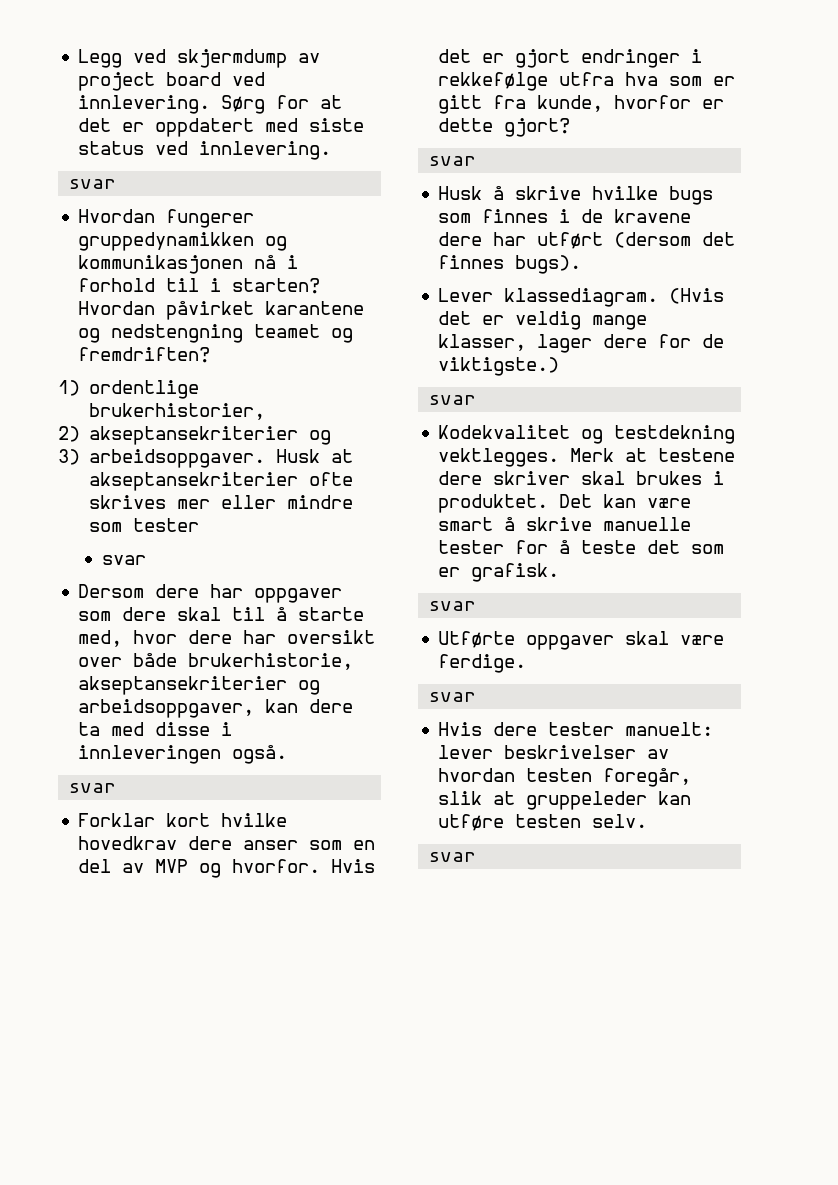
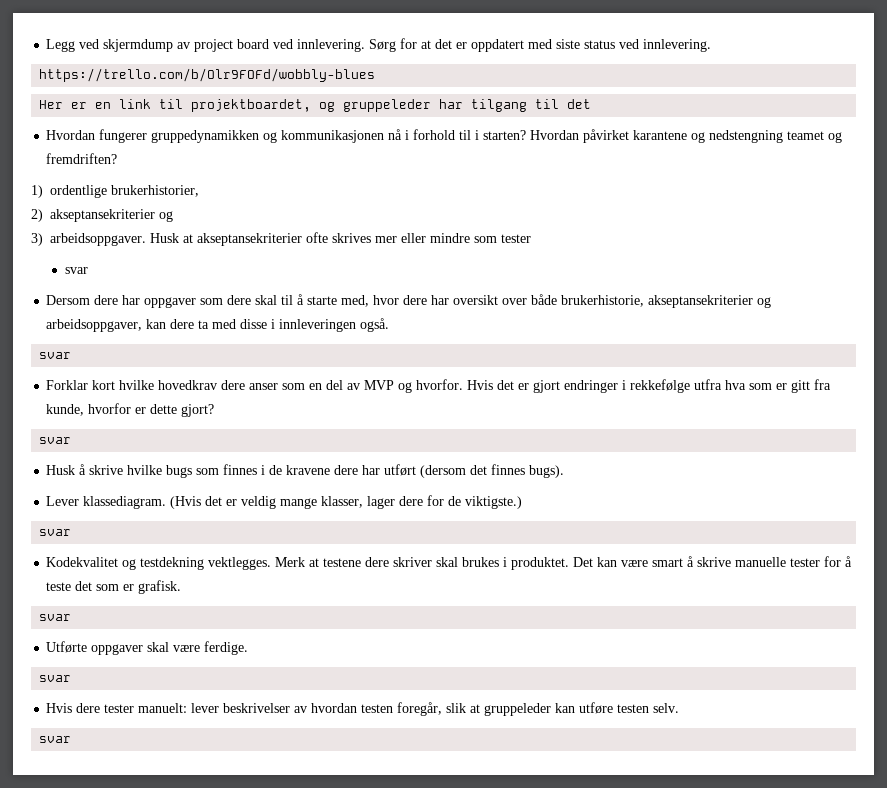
  Sørg for at det er oppdatert med siste status ved innlevering.
- svar
+ https://trello.com/b/Olr9FOFd/wobbly-blues
+ Her er en link til projektboardet, og gruppeleder har tilgang til det

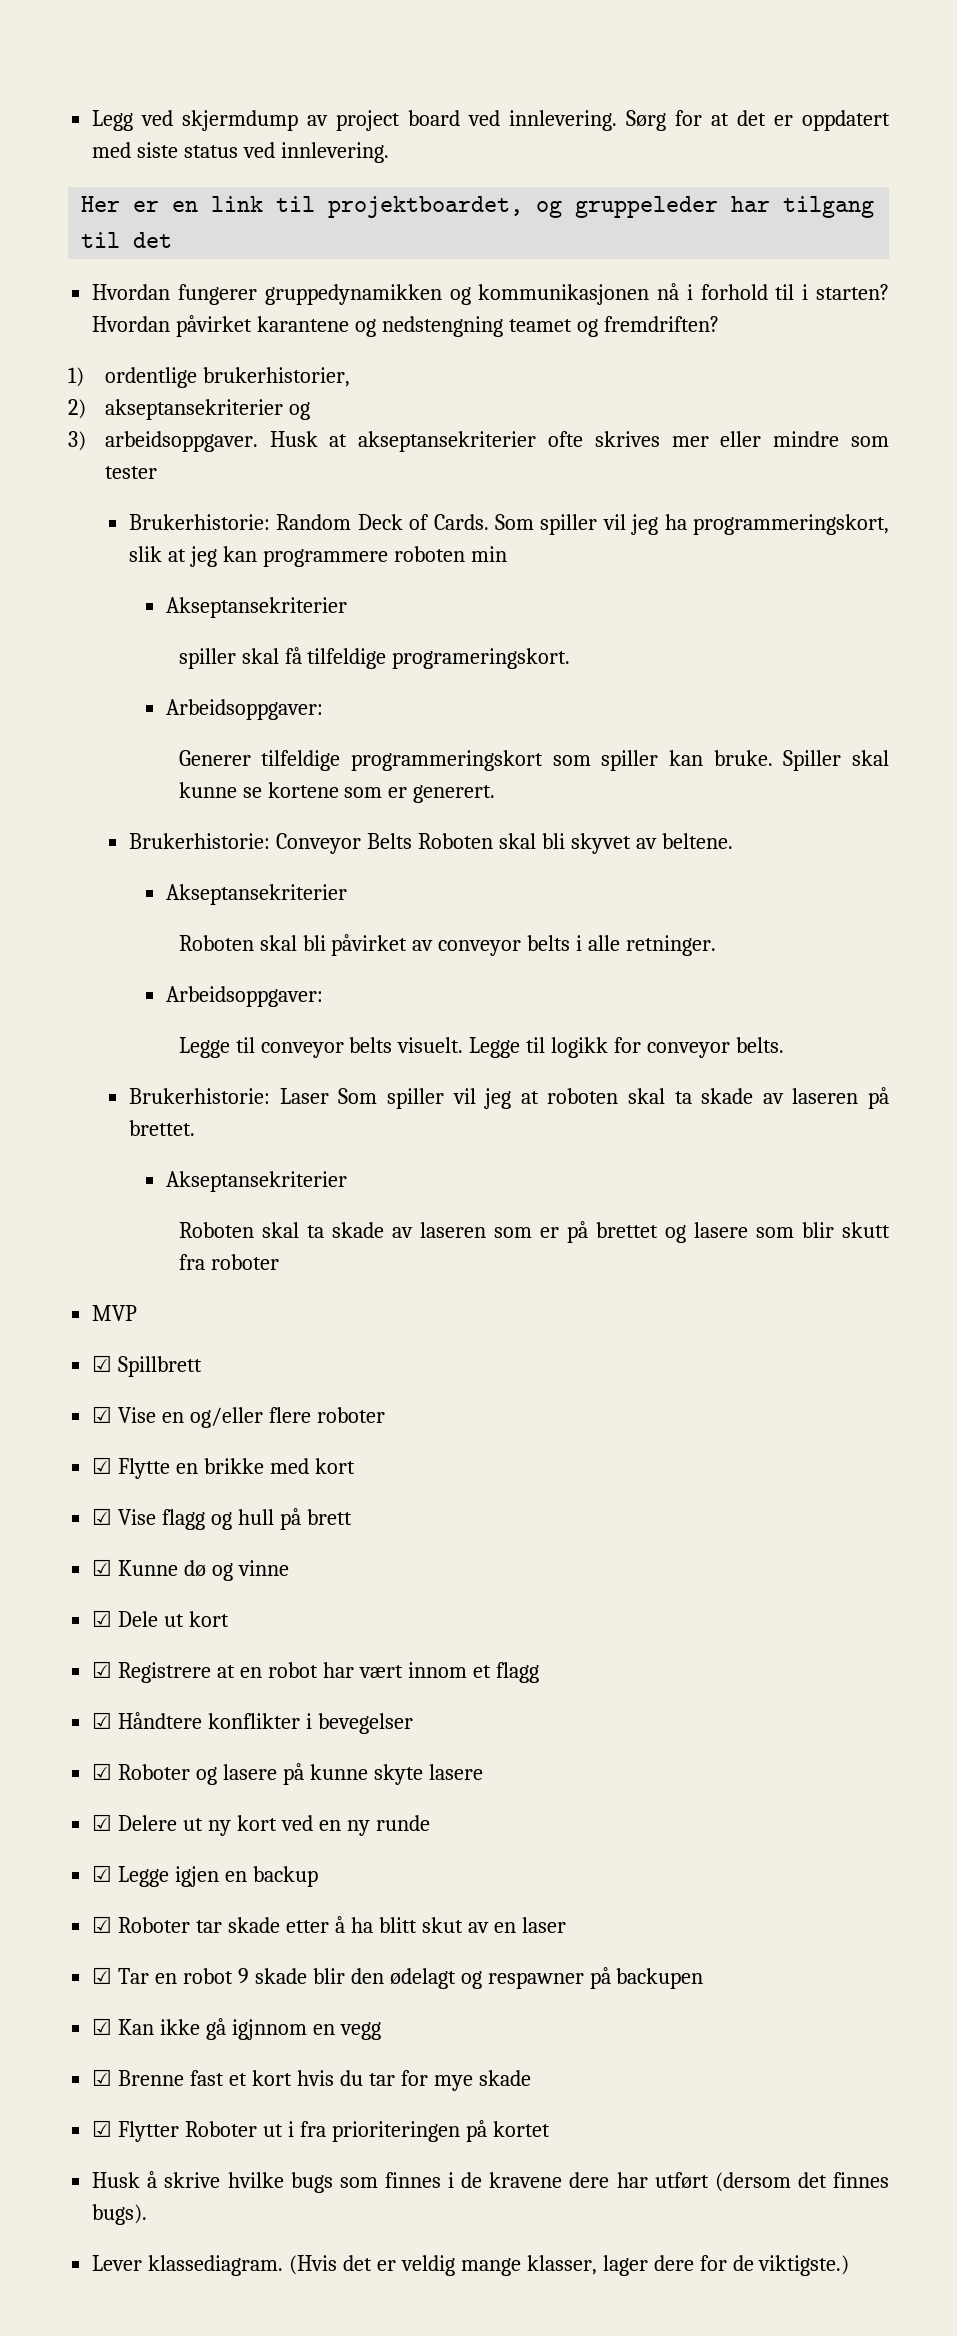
- https://trello.com/b/Olr9FOFd/wobbly-blues
  Husk at akseptansekriterier ofte skrives mer eller mindre som tester
- svar
- Dersom dere har oppgaver som dere skal til å starte med, hvor dere har oversikt over både brukerhistorie, akseptansekriterier og arbeidsoppgaver, kan dere ta med disse i innleveringen også.
- svar
- Forklar kort hvilke hovedkrav dere anser som en del av MVP og hvorfor. Hvis det er gjort endringer i rekkefølge utfra hva som er gitt fra kunde, hvorfor er dette gjort?
- svar
+ Brukerhistorie: Random Deck of Cards. Som spiller vil jeg ha programmeringskort, slik at jeg kan programmere roboten min
+ Akseptansekriterier
+ spiller skal få tilfeldige programeringskort.
+ Arbeidsoppgaver:
+ Generer tilfeldige programmeringskort som spiller kan bruke. Spiller skal kunne se kortene som er generert.
+ Brukerhistorie: Conveyor Belts Roboten skal bli skyvet av beltene.
+ Akseptansekriterier
+ Roboten skal bli påvirket av conveyor belts i alle retninger.
+ Arbeidsoppgaver:
+ Legge til conveyor belts visuelt. Legge til logikk for conveyor belts.
+ Brukerhistorie: Laser Som spiller vil jeg at roboten skal ta skade av laseren på brettet.
+ Akseptansekriterier
+ Roboten skal ta skade av laseren som er på brettet og lasere som blir skutt fra roboter
+ MVP
+ ☑ Spillbrett
+ ☑ Vise en og/eller flere roboter
+ ☑ Flytte en brikke med kort
+ ☑ Vise flagg og hull på brett
+ ☑ Kunne dø og vinne
+ ☑ Dele ut kort
+ ☑ Registrere at en robot har vært innom et flagg
+ ☑ Håndtere konflikter i bevegelser
+ ☑ Roboter og lasere på kunne skyte lasere
+ ☑ Delere ut ny kort ved en ny runde
+ ☑ Legge igjen en backup
+ ☑ Roboter tar skade etter å ha blitt skut av en laser
+ ☑ Tar en robot 9 skade blir den ødelagt og respawner på backupen
+ ☑ Kan ikke gå igjnnom en vegg
+ ☑ Brenne fast et kort hvis du tar for mye skade
+ ☑ Flytter Roboter ut i fra prioriteringen på kortet
  (Hvis det er veldig mange klasser, lager dere for de viktigste.)
- svar
- Kodekvalitet og testdekning vektlegges. Merk at testene dere skriver skal brukes i produktet. Det kan være smart å skrive manuelle tester for å teste det som er grafisk.
- svar
- Utførte oppgaver skal være ferdige.
- svar
- Hvis dere tester manuelt: lever beskrivelser av hvordan testen foregår, slik at gruppeleder kan utføre testen selv.
- svar

